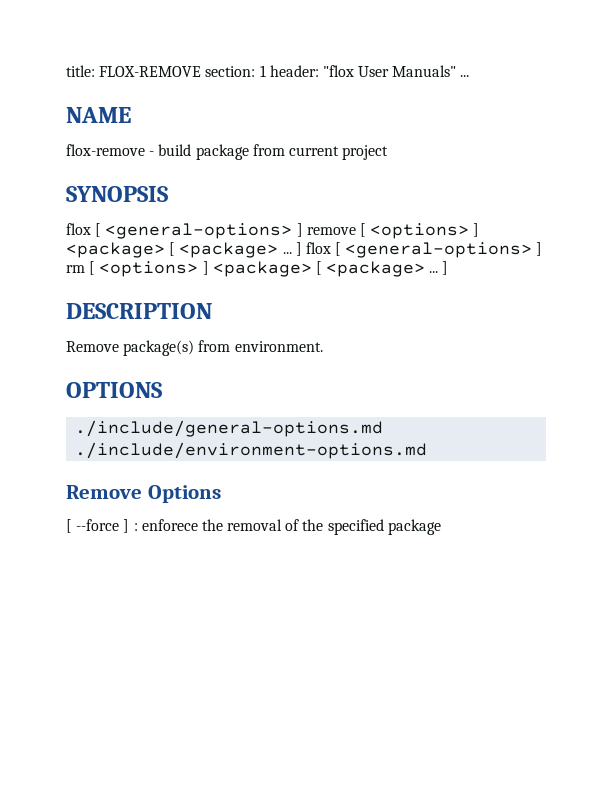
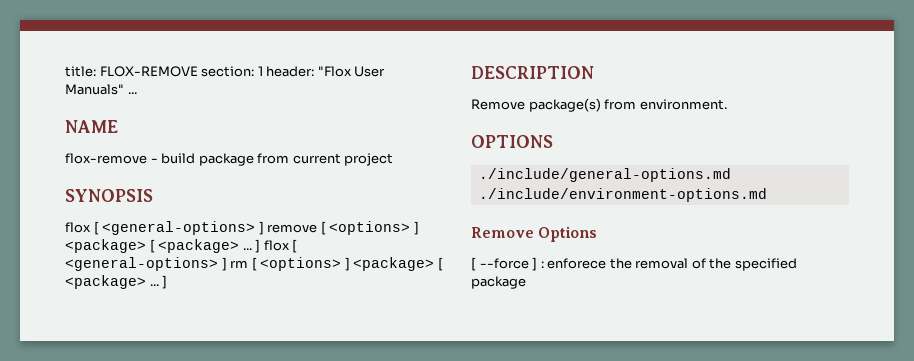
- title: FLOX-REMOVE section: 1 header: "flox User Manuals" ...
+ title: FLOX-REMOVE section: 1 header: "Flox User Manuals" ...

